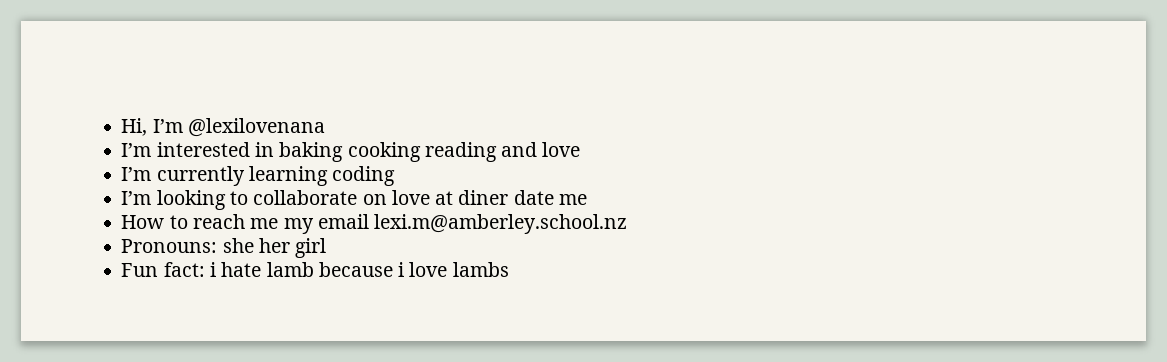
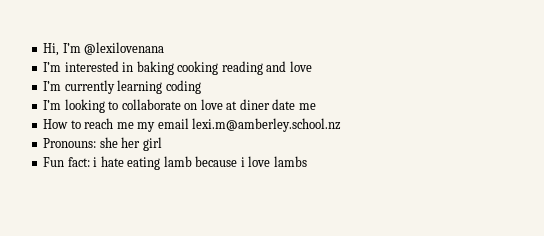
- Fun fact: i hate lamb because i love lambs
+ Fun fact: i hate eating lamb because i love lambs

